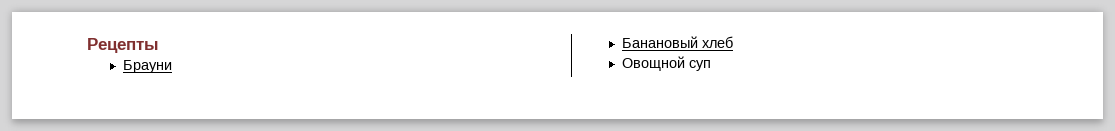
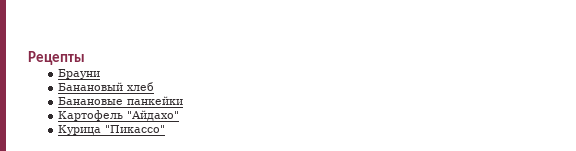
- Овощной суп
+ Банановые панкейки
+ Картофель "Айдахо"
+ Курица "Пикассо"

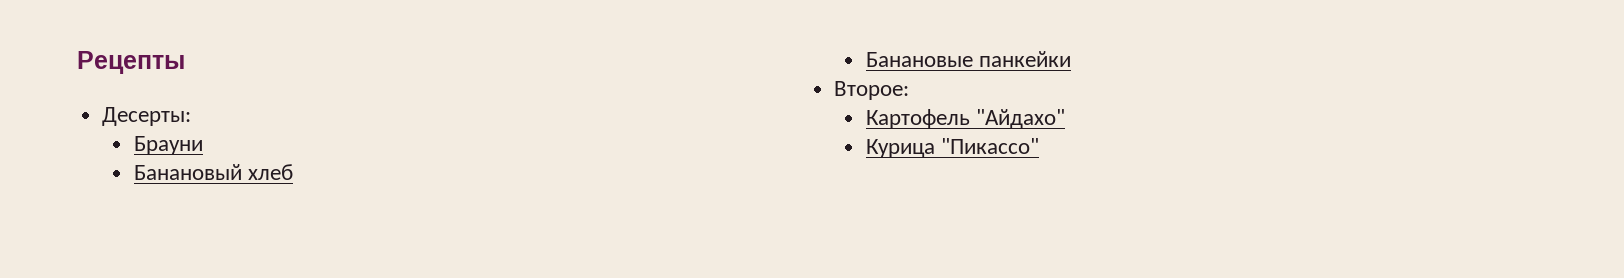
+ Десерты:
+ Второе:

